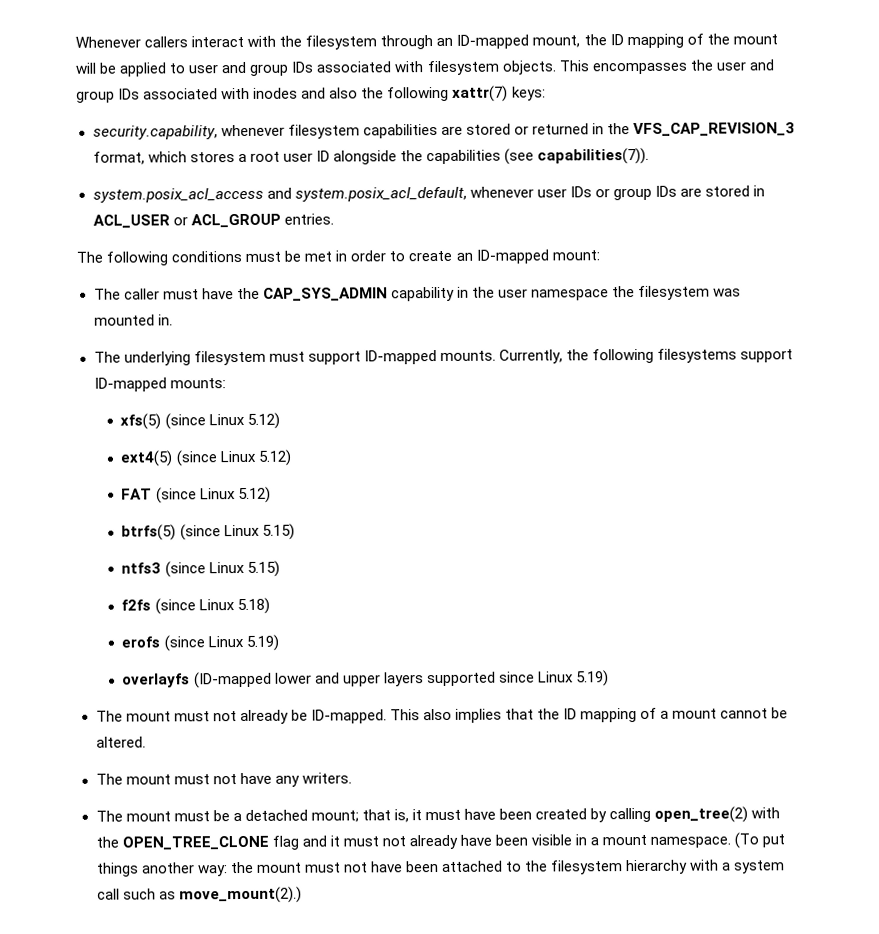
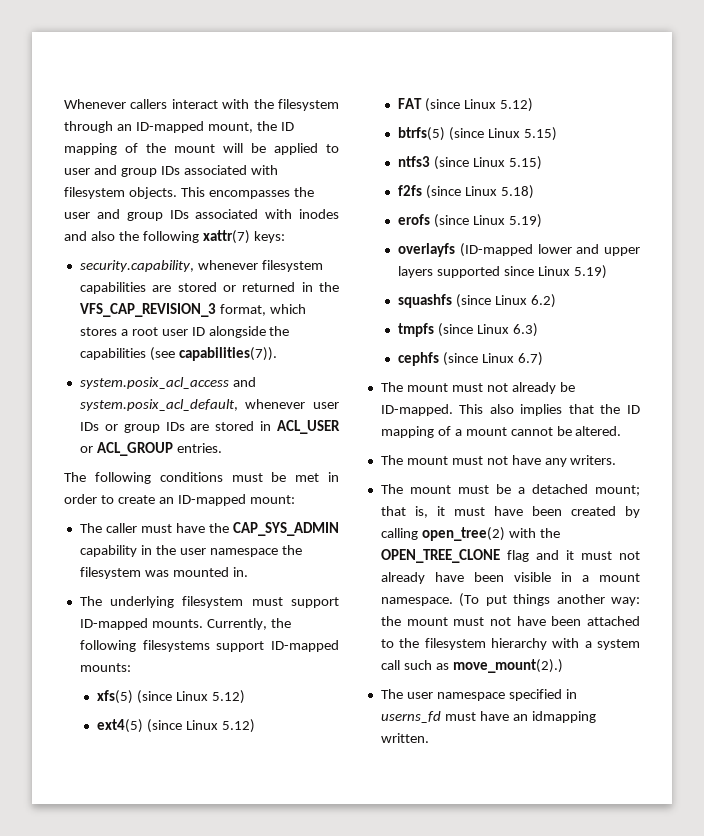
+ squashfs (since Linux 6.2)
+ tmpfs (since Linux 6.3)
+ cephfs (since Linux 6.7)
+ The user namespace specified in userns_fd must have an idmapping written.

